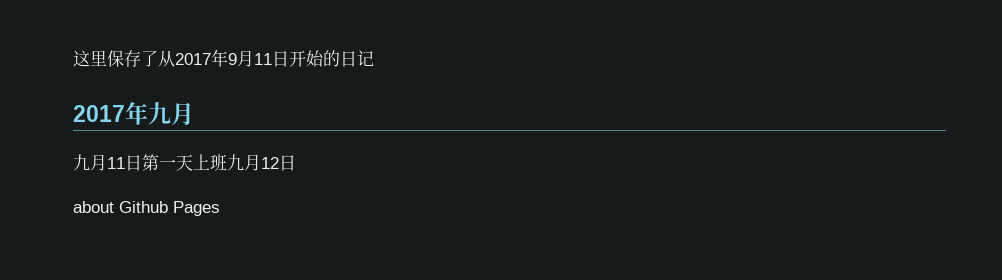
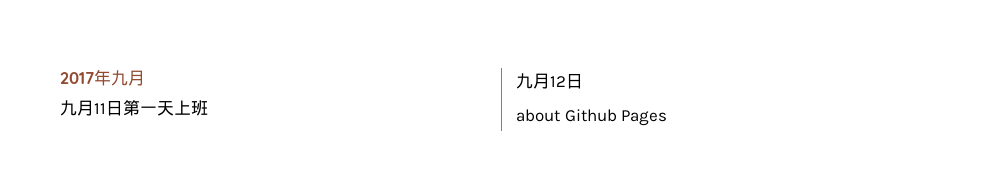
- 这里保存了从2017年9月11日开始的日记
- 九月11日第一天上班九月12日
+ 九月11日第一天上班
+ 九月12日

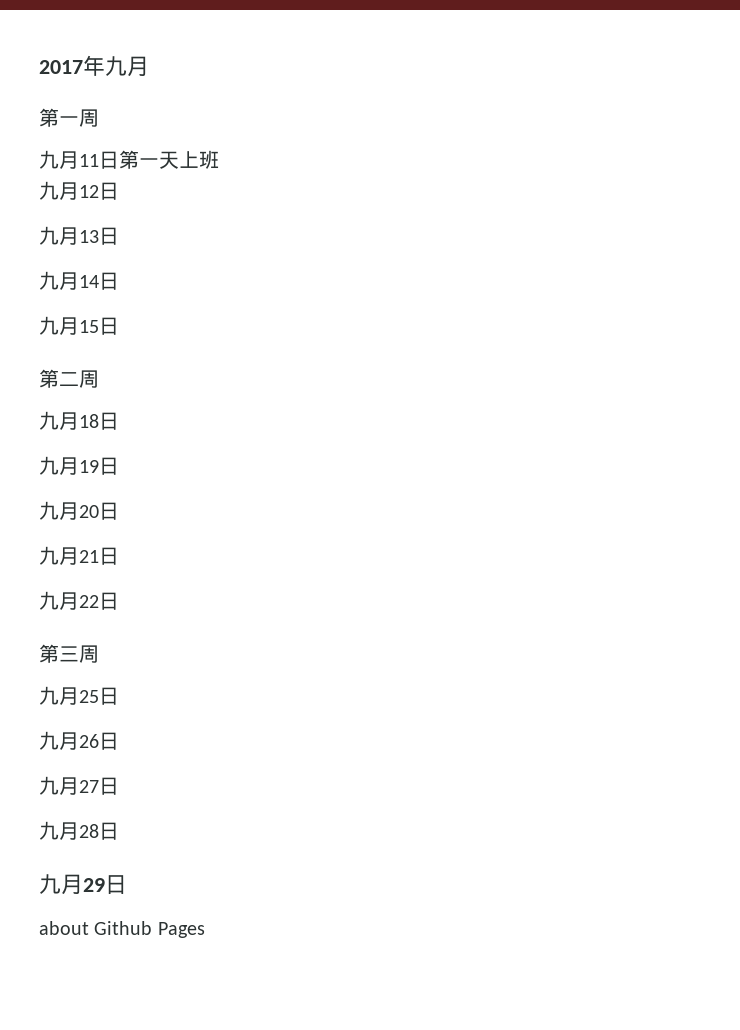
+ 第一周
+ 九月13日
+ 九月14日
+ 九月15日
+ 第二周
+ 九月18日
+ 九月19日
+ 九月20日
+ 九月21日
+ 九月22日
+ 第三周
+ 九月25日
+ 九月26日
+ 九月27日
+ 九月28日
+ 九月29日

